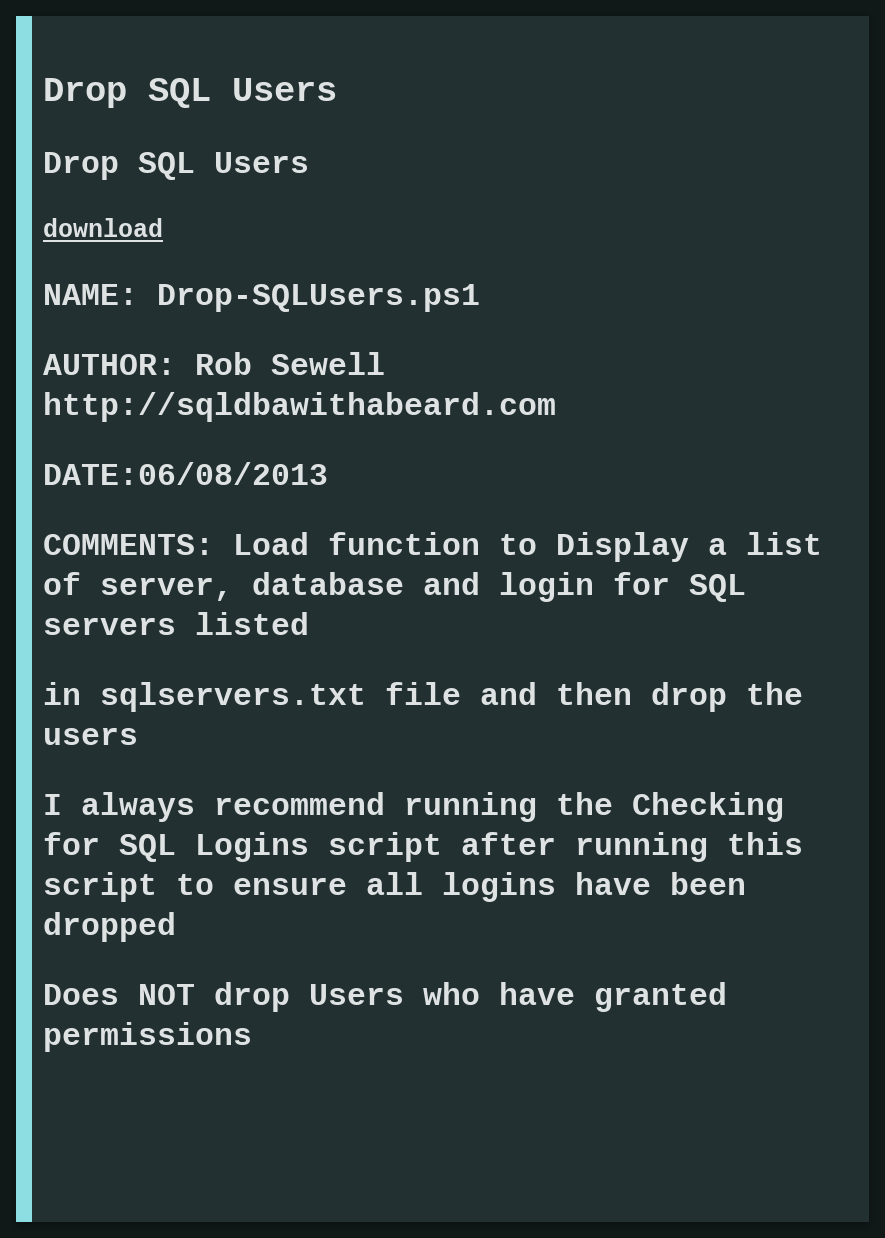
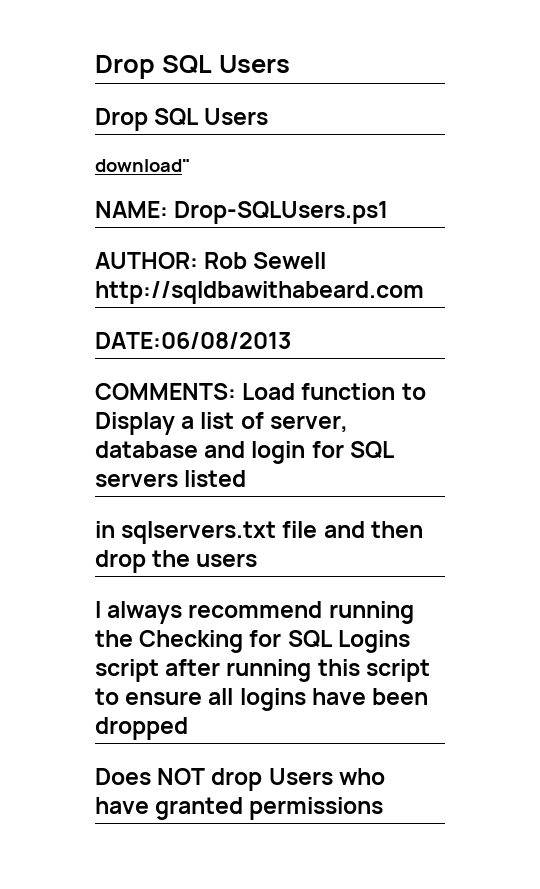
- download
+ download"

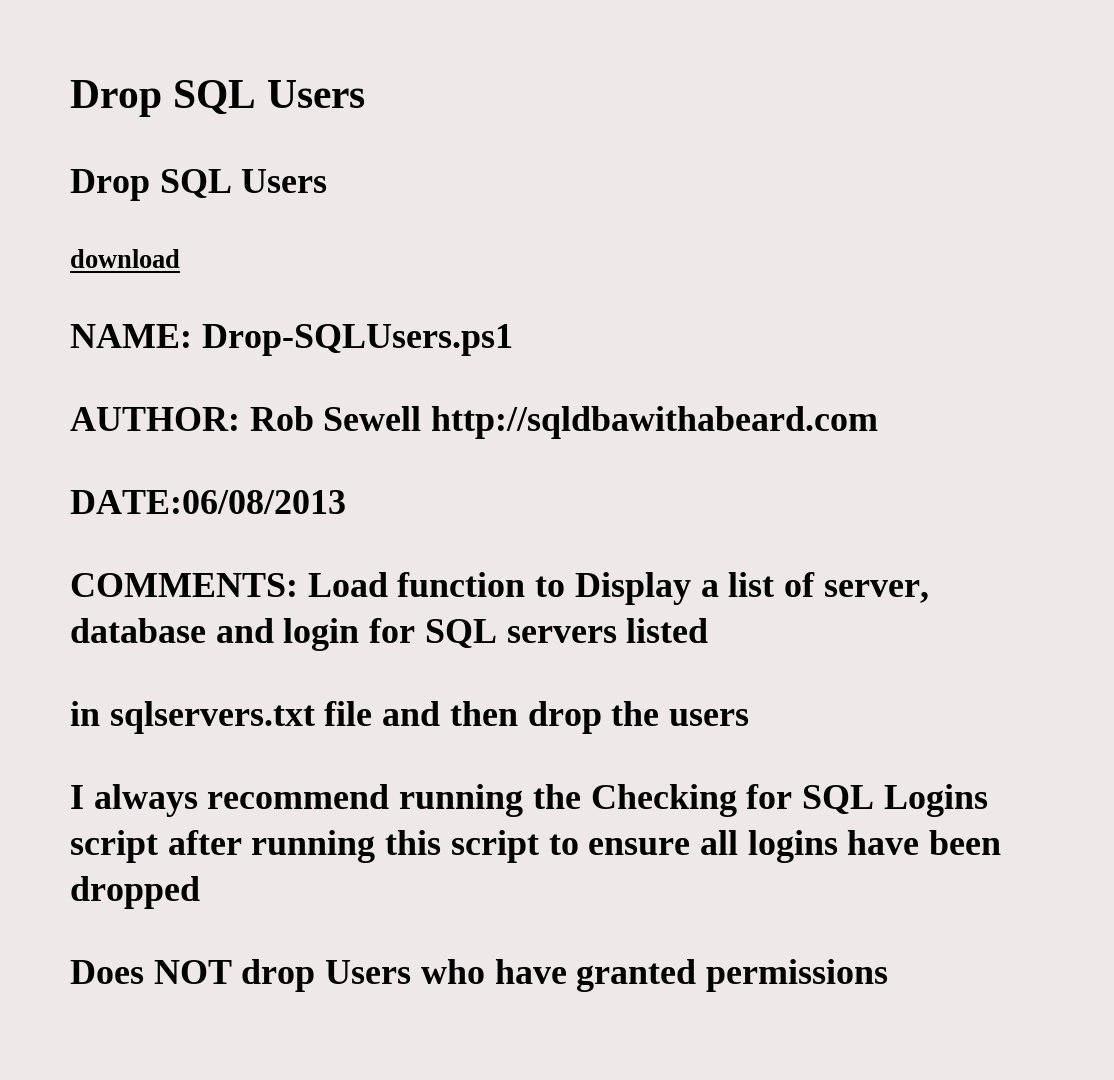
- download"
+ download

